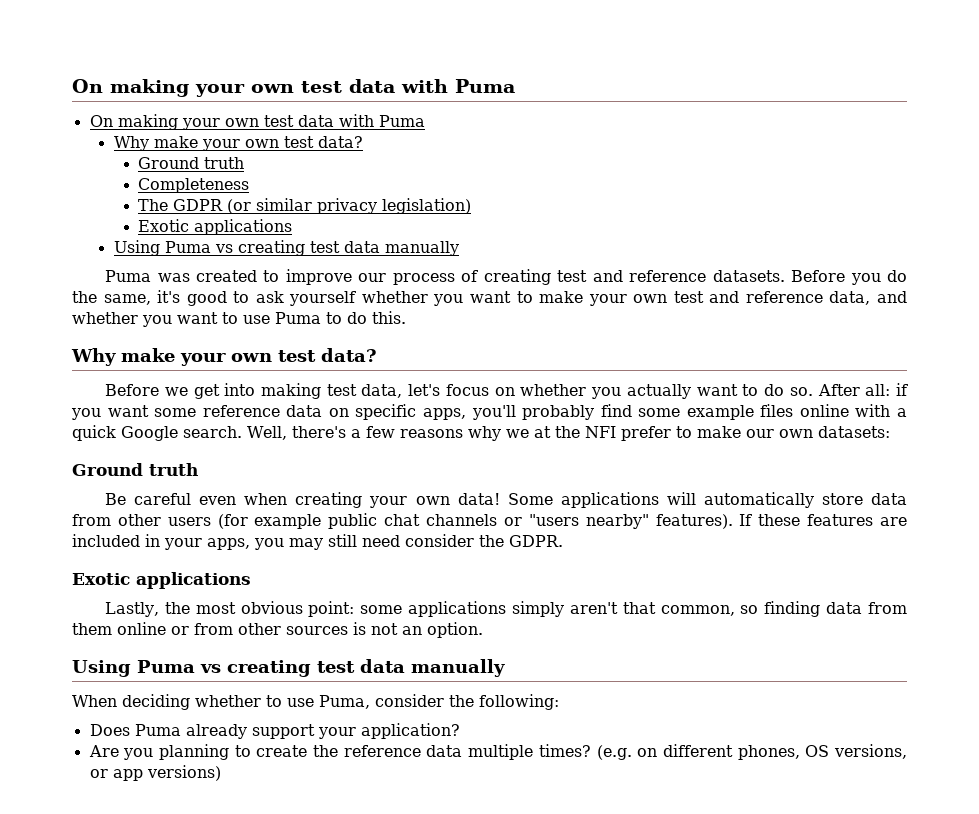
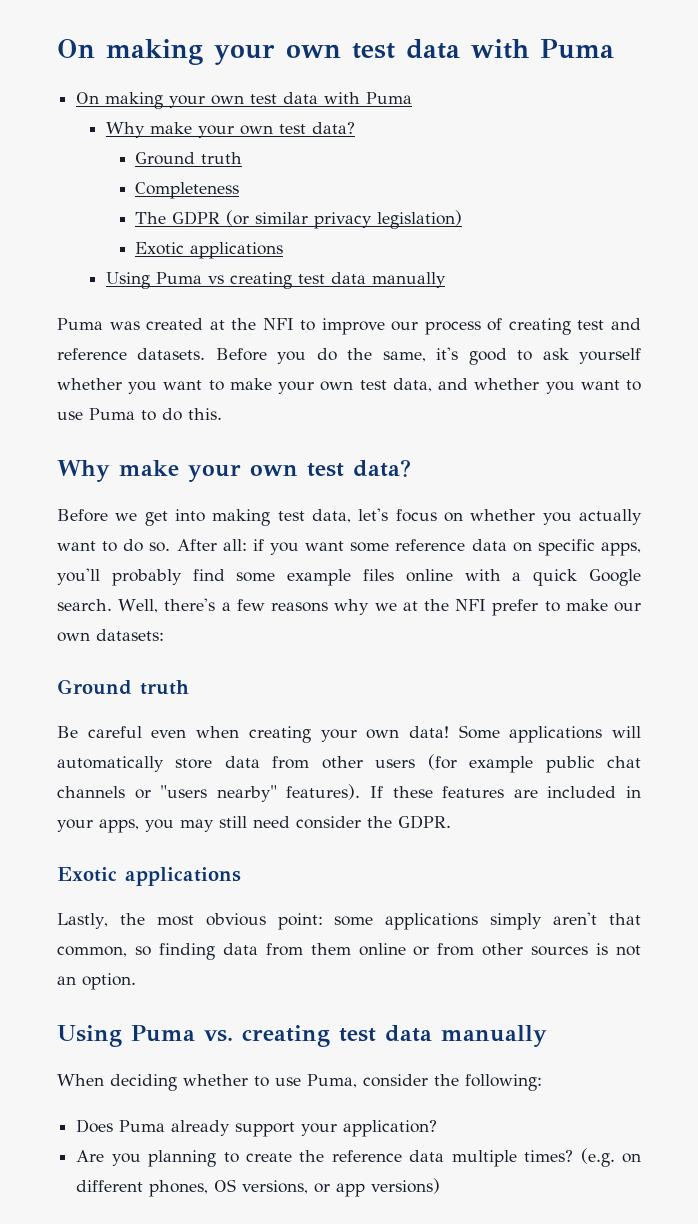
- Puma was created to improve our process of creating test and reference datasets.
+ Puma was created at the NFI to improve our process of creating test and reference datasets.
- Before you do the same, it's good to ask yourself whether you want to make your own test and reference data, and whether you want to use Puma to do this.
+ Before you do the same, it's good to ask yourself whether you want to make your own test data, and whether you want to use Puma to do this.
  Lastly, the most obvious point: some applications simply aren't that common, so finding data from them online or from other sources is not an option.
- Using Puma vs creating test data manually
+ Using Puma vs. creating test data manually

